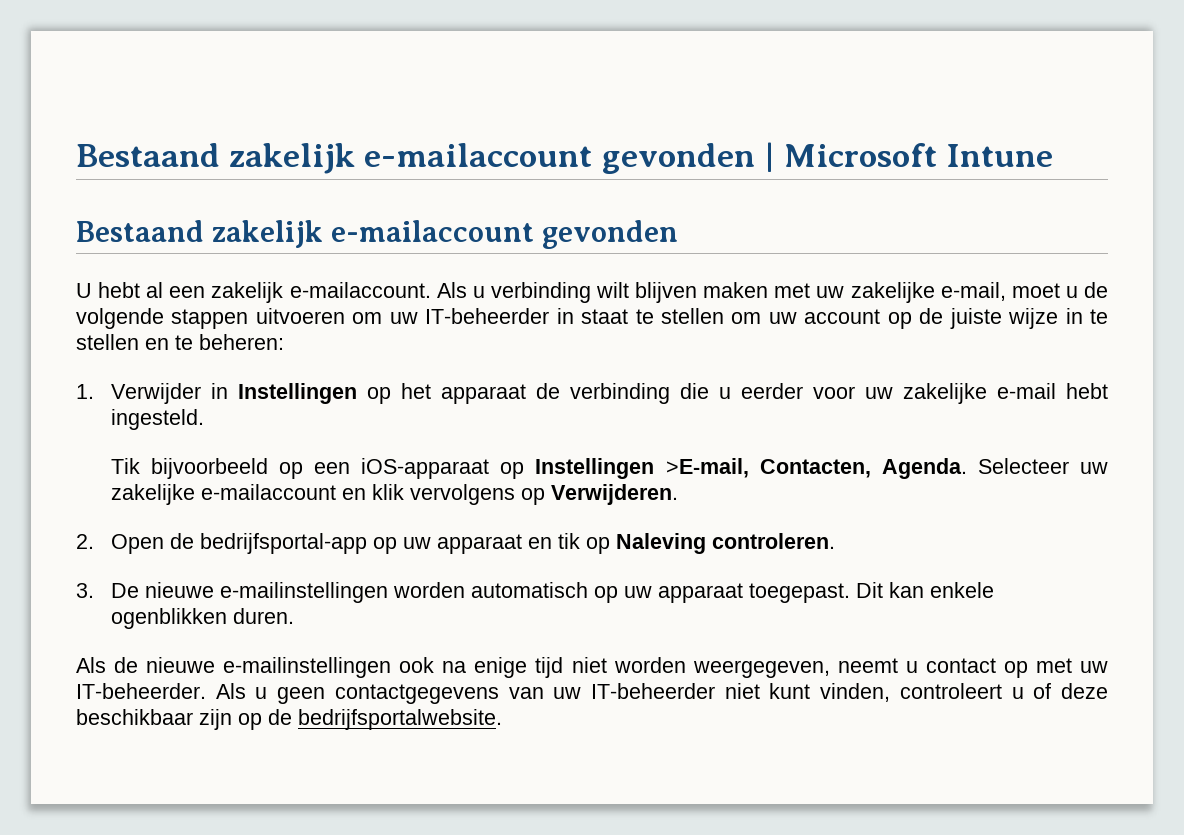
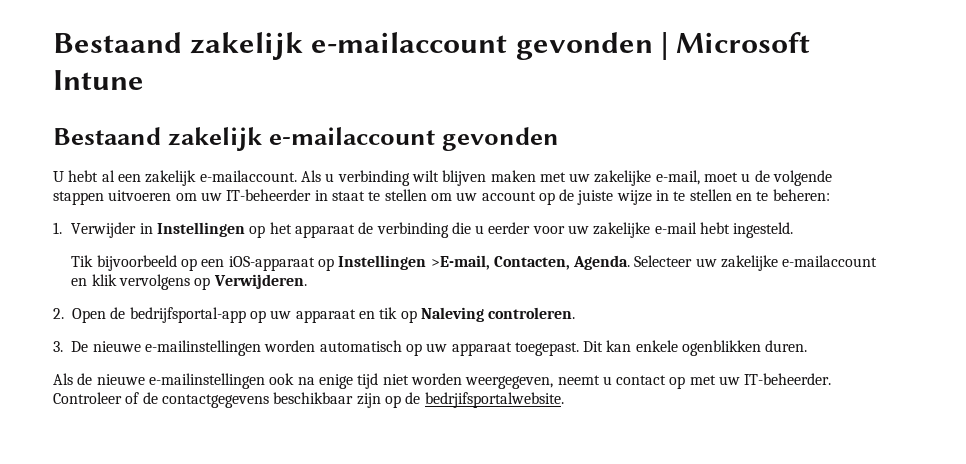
- Als u geen contactgegevens van uw IT-beheerder niet kunt vinden, controleert u of deze beschikbaar zijn op de bedrijfsportalwebsite.
+ Controleer of de contactgegevens beschikbaar zijn op de bedrjifsportalwebsite.

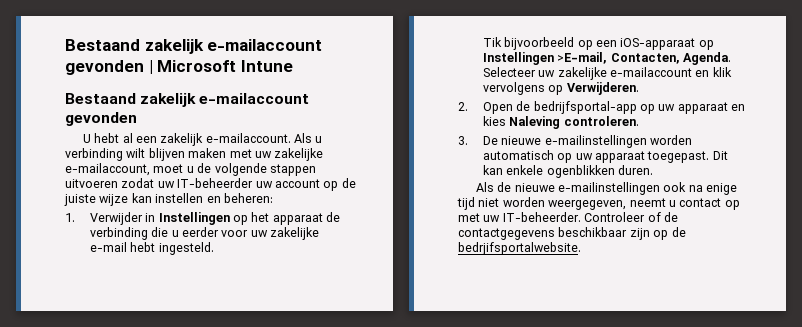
- Als u verbinding wilt blijven maken met uw zakelijke e-mail, moet u de volgende stappen uitvoeren om uw IT-beheerder in staat te stellen om uw account op de juiste wijze in te stellen en te beheren:
+ Als u verbinding wilt blijven maken met uw zakelijke e-mailaccount, moet u de volgende stappen uitvoeren zodat uw IT-beheerder uw account op de juiste wijze kan instellen en beheren:
- 2. Open de bedrijfsportal-app op uw apparaat en tik op Naleving controleren.
+ 2. Open de bedrijfsportal-app op uw apparaat en kies Naleving controleren.

